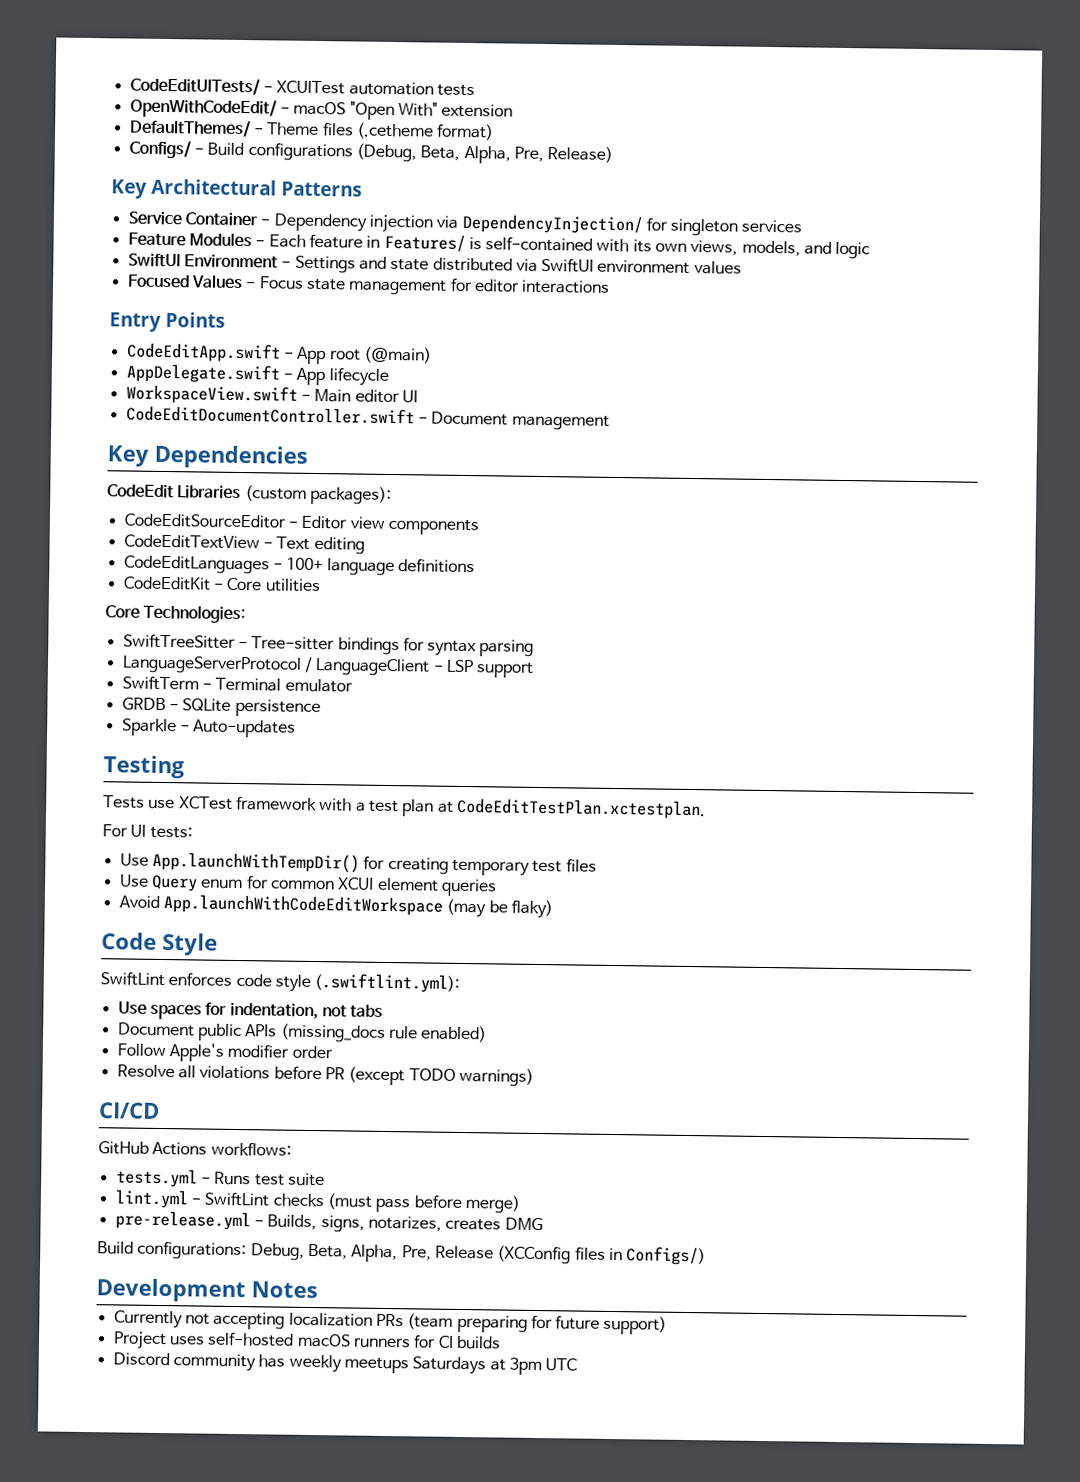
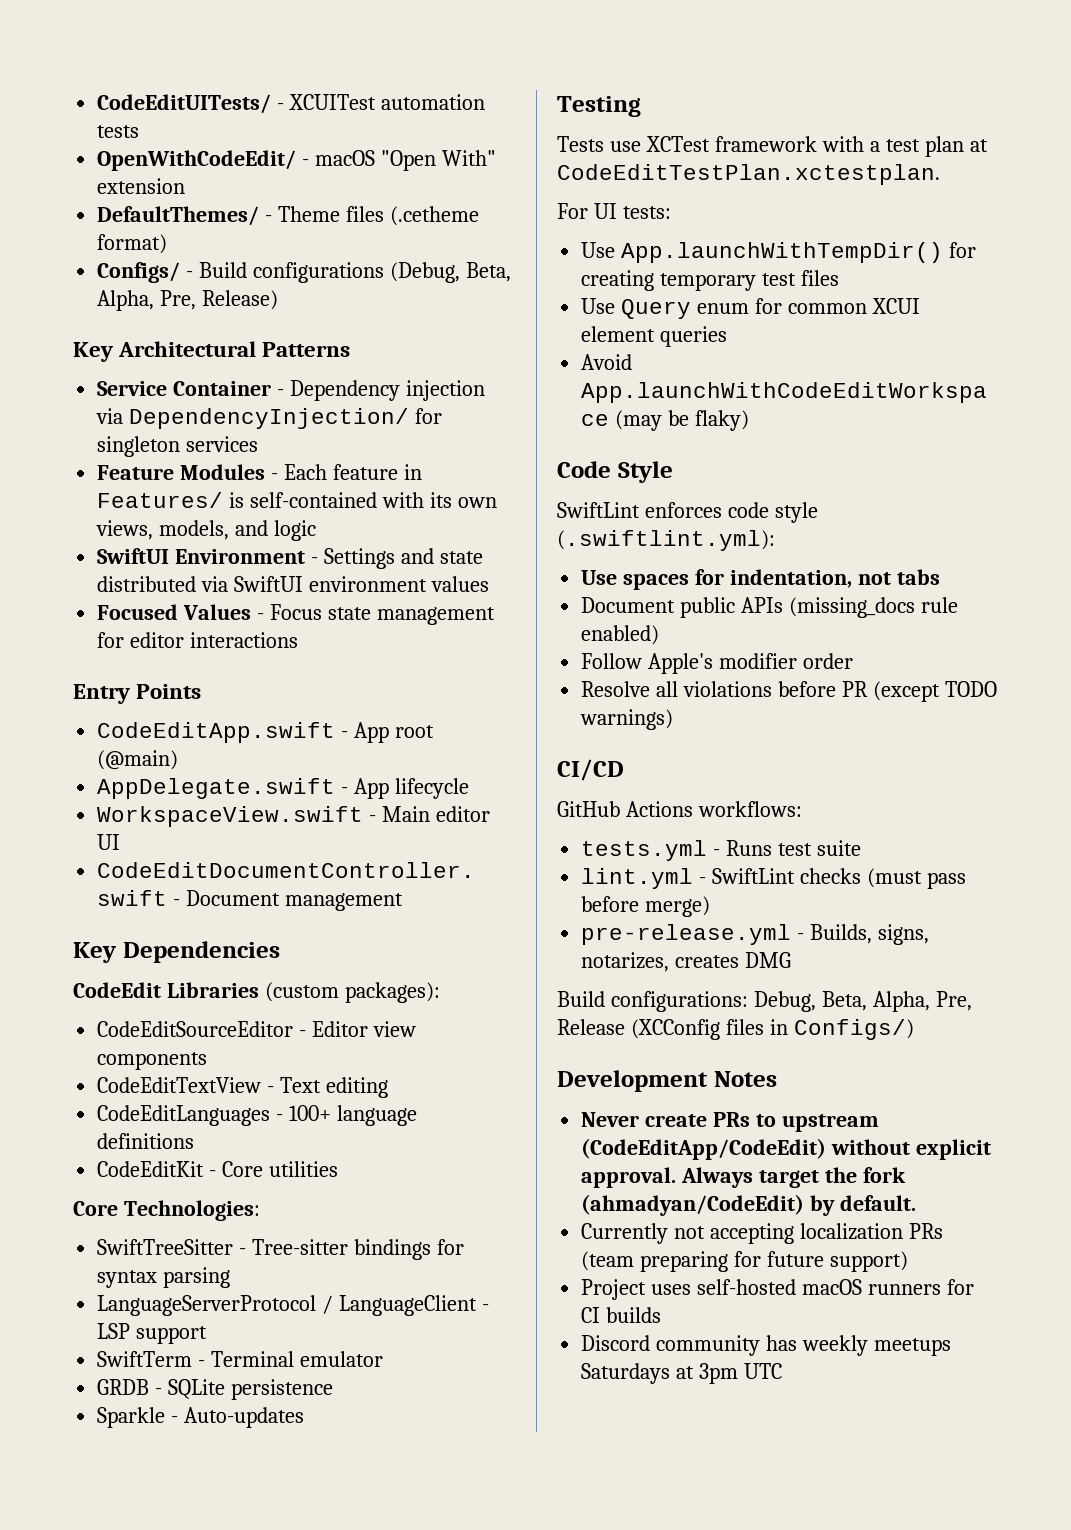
+ Never create PRs to upstream (CodeEditApp/CodeEdit) without explicit approval. Always target the fork (ahmadyan/CodeEdit) by default.

